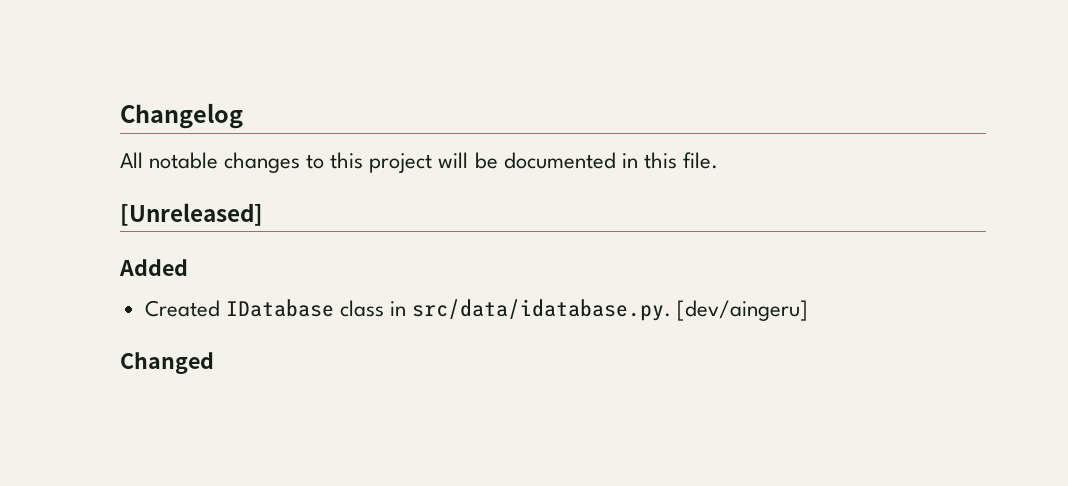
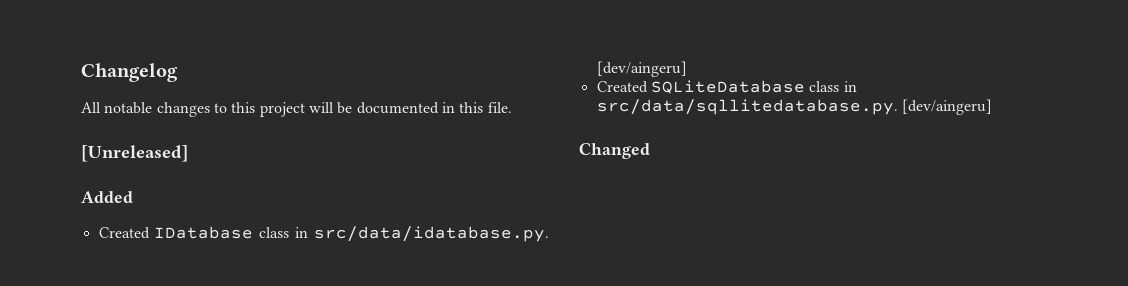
+ Created SQLiteDatabase class in src/data/sqllitedatabase.py. [dev/aingeru]

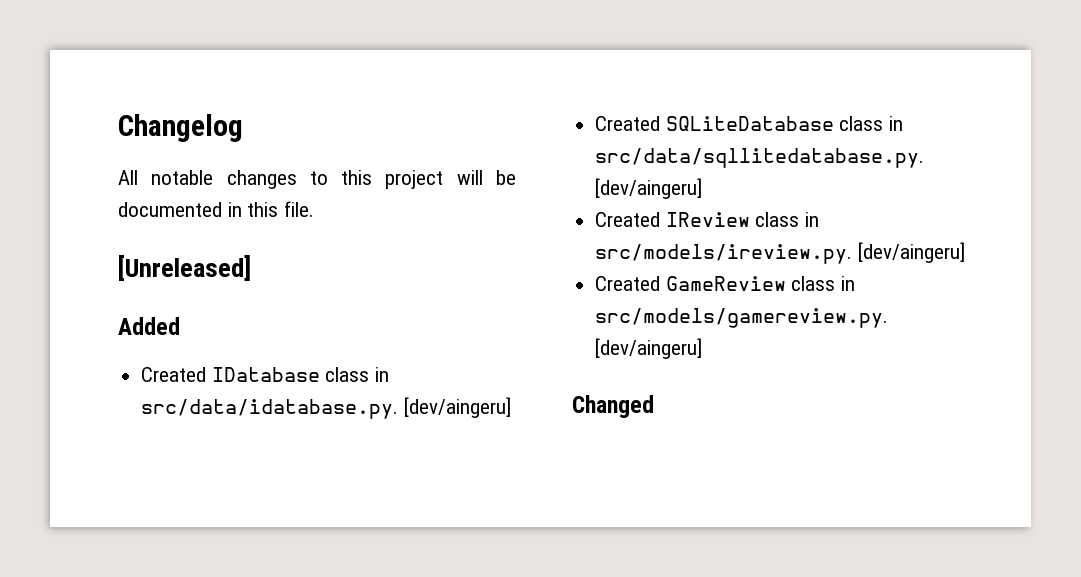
+ Created IReview class in src/models/ireview.py. [dev/aingeru]
+ Created GameReview class in src/models/gamereview.py. [dev/aingeru]

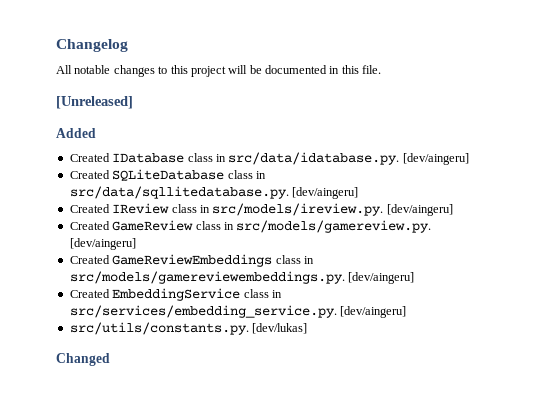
+ Created GameReviewEmbeddings class in src/models/gamereviewembeddings.py. [dev/aingeru]
+ Created EmbeddingService class in src/services/embedding_service.py. [dev/aingeru]
+ src/utils/constants.py. [dev/lukas]

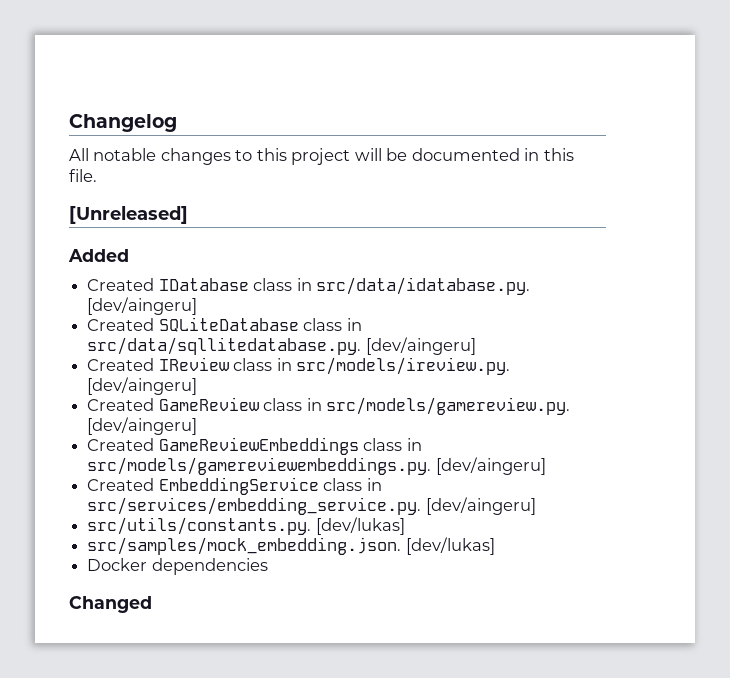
+ src/samples/mock_embedding.json. [dev/lukas]
+ Docker dependencies

